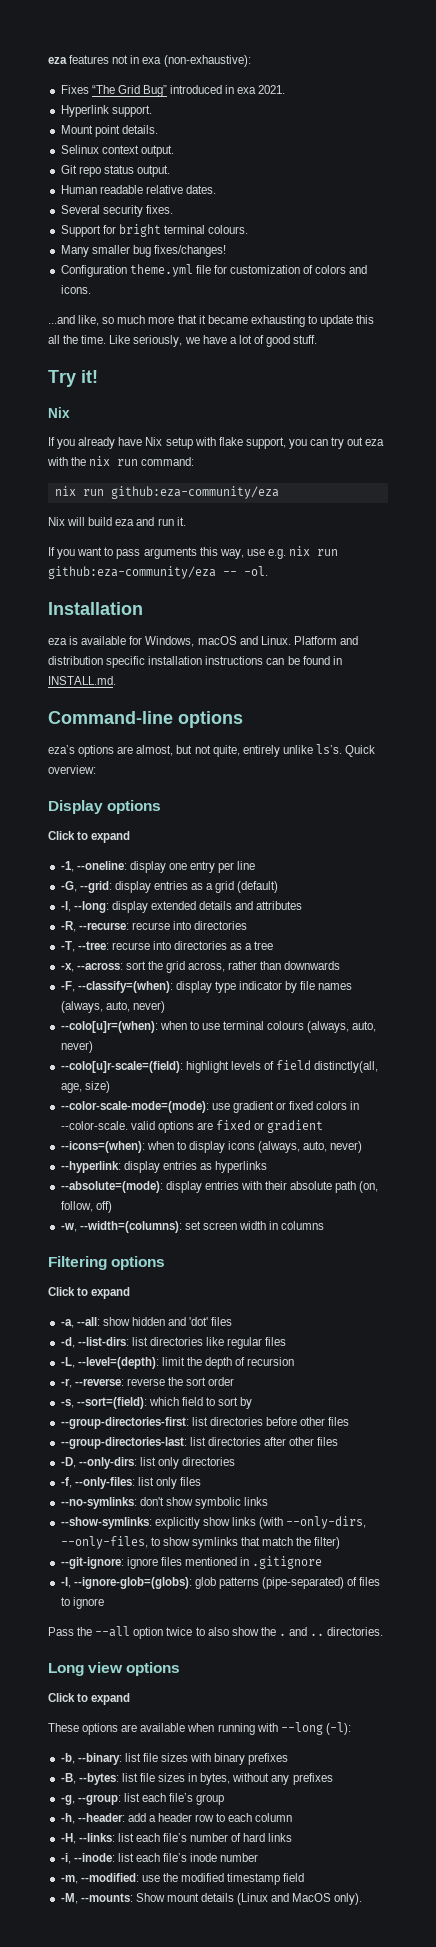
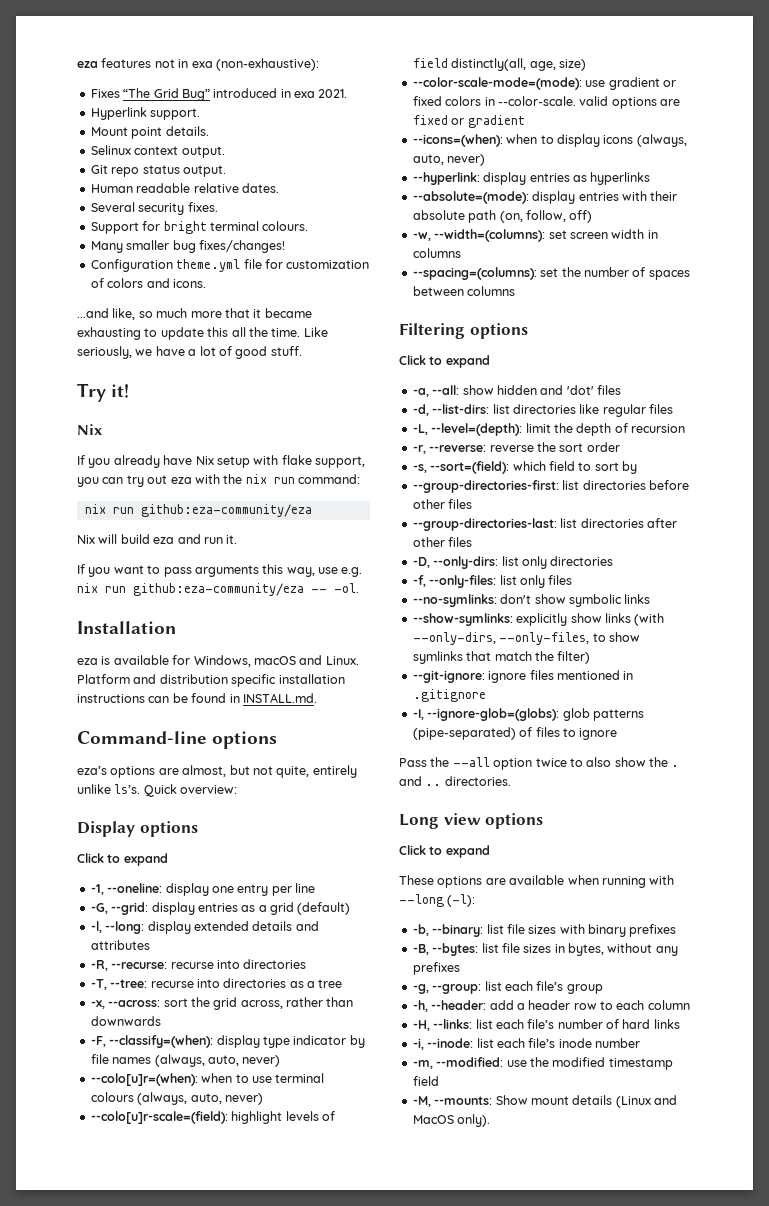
+ --spacing=(columns): set the number of spaces between columns

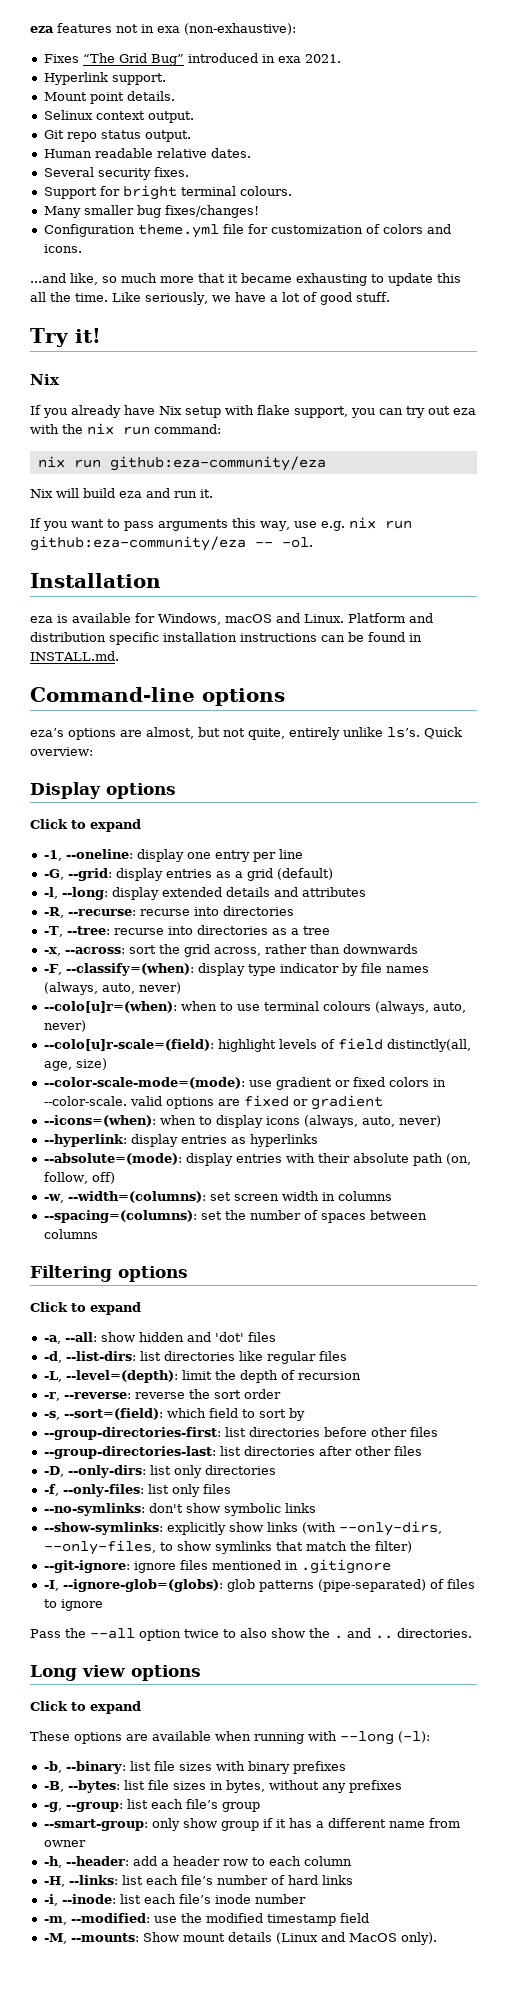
+ --smart-group: only show group if it has a different name from owner

